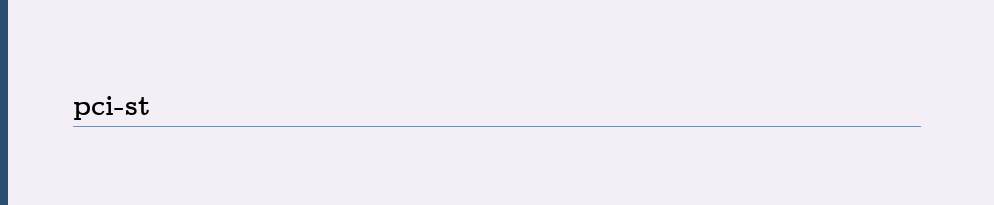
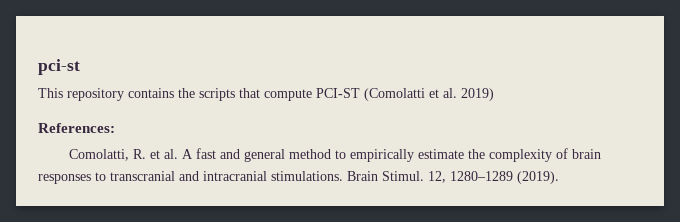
+ This repository contains the scripts that compute PCI-ST (Comolatti et al. 2019)
+ References:
+ Comolatti, R. et al. A fast and general method to empirically estimate the complexity of brain responses to transcranial and intracranial stimulations. Brain Stimul. 12, 1280–1289 (2019).

